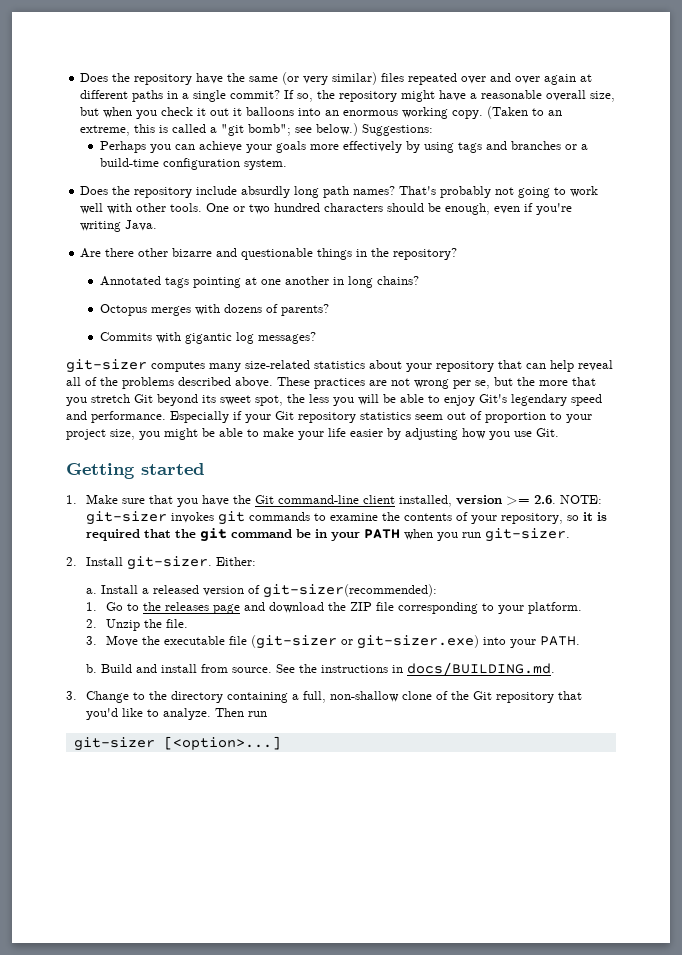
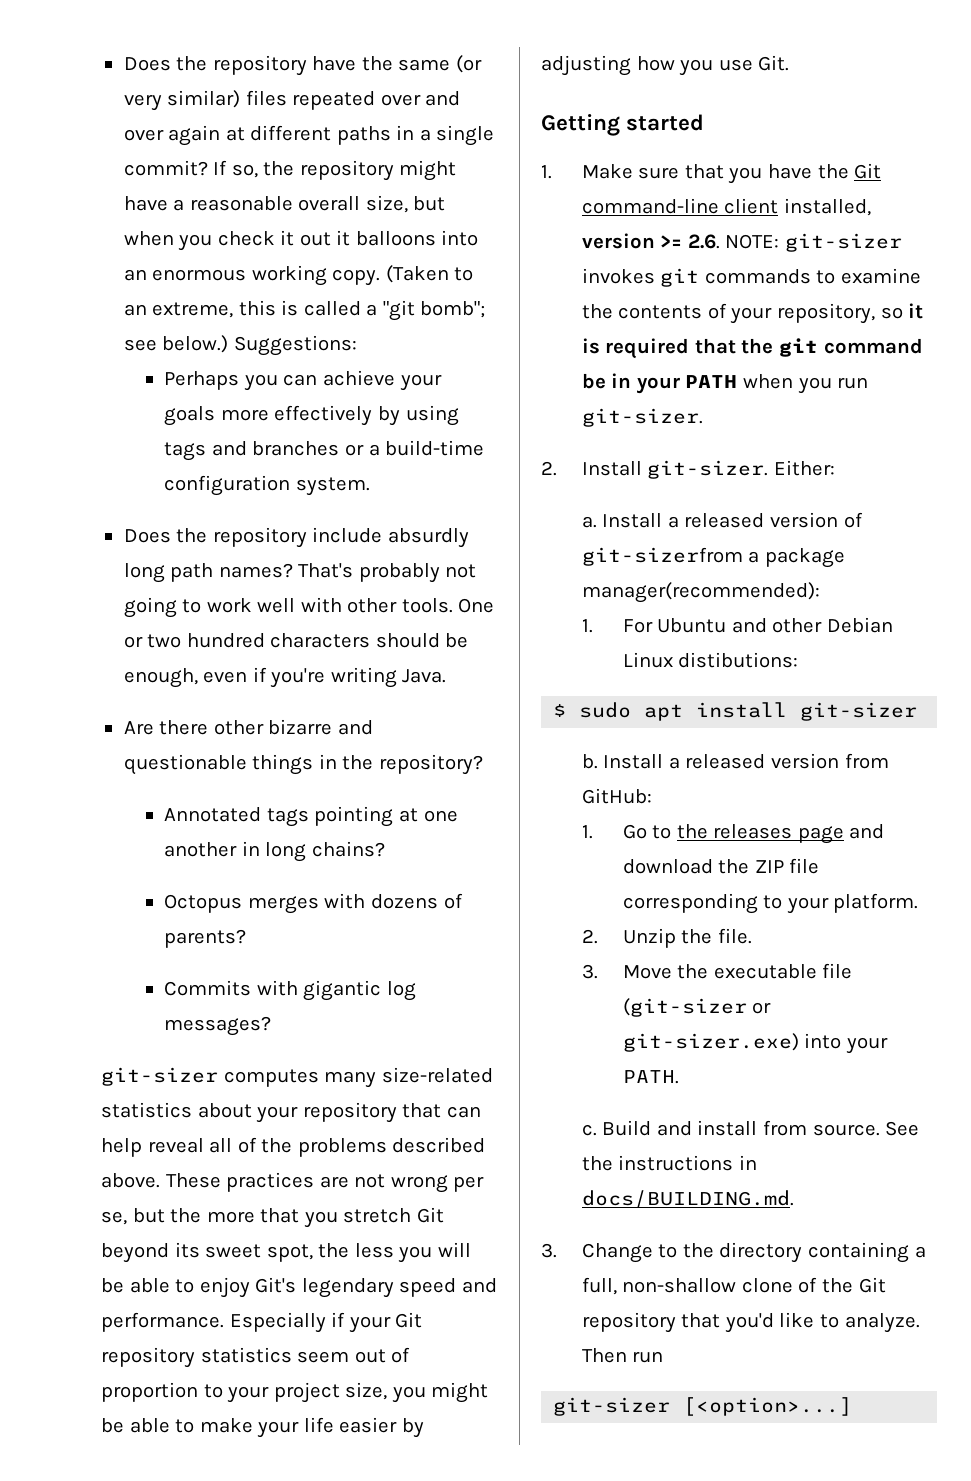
- Install a released version of git-sizer(recommended):
+ Install a released version of git-sizerfrom a package manager(recommended):
+ 1. For Ubuntu and other Debian Linux distibutions:
+ $ sudo apt install git-sizer
+ b. Install a released version from GitHub:
- b.
+ c.

